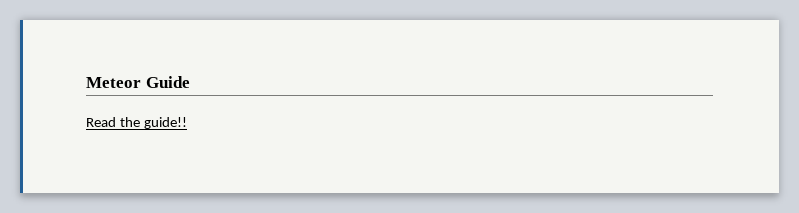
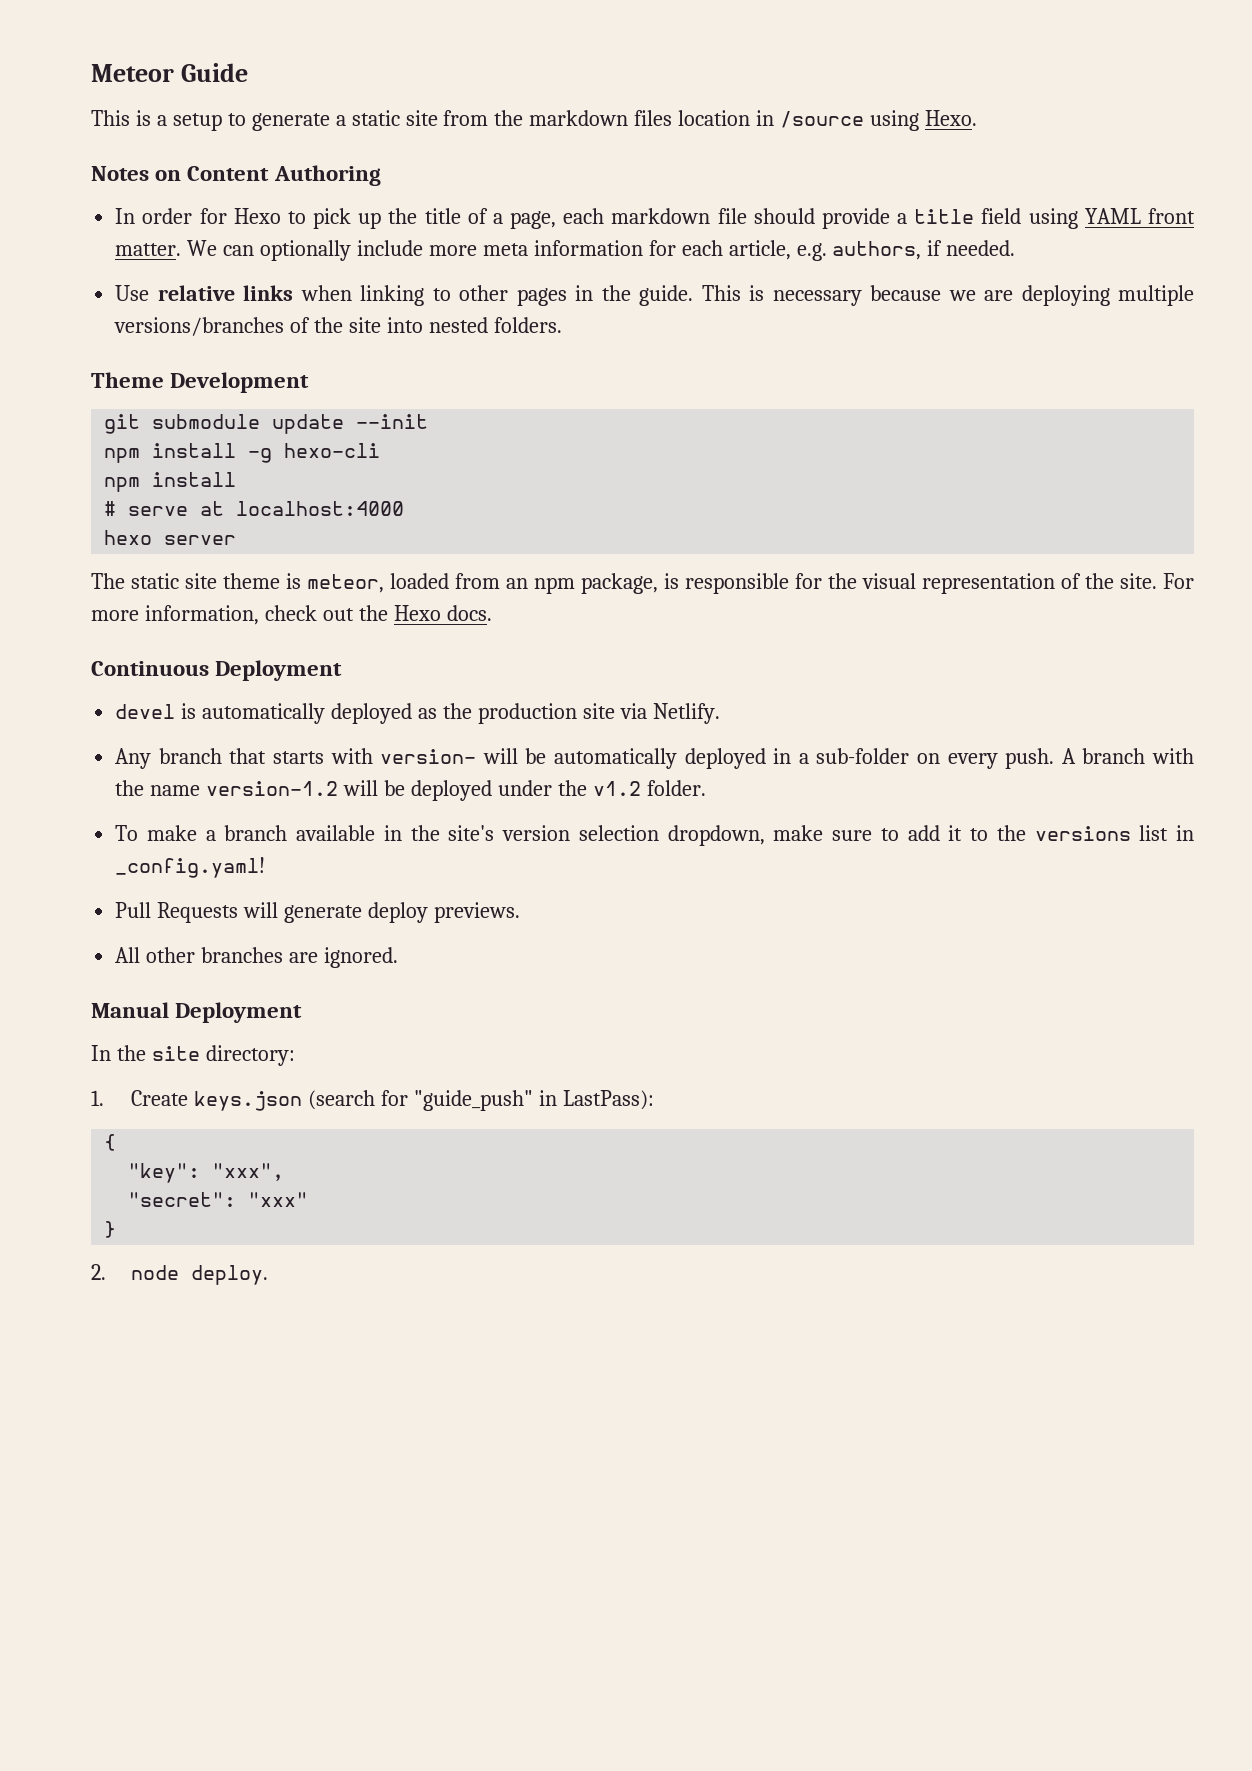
- Read the guide!!
+ This is a setup to generate a static site from the markdown files location in /source using Hexo.
+ Notes on Content Authoring
+ In order for Hexo to pick up the title of a page, each markdown file should provide a title field using YAML front matter. We can optionally include more meta information for each article, e.g. authors, if needed.
+ Use relative links when linking to other pages in the guide. This is necessary because we are deploying multiple versions/branches of the site into nested folders.
+ Theme Development
+ git submodule update --init
+ npm install -g hexo-cli
+ npm install
+ # serve at localhost:4000
+ hexo server
+ The static site theme is meteor, loaded from an npm package, is responsible for the visual representation of the site. For more information, check out the Hexo docs.
+ Continuous Deployment
+ devel is automatically deployed as the production site via Netlify.
+ Any branch that starts with version- will be automatically deployed in a sub-folder on every push. A branch with the name version-1.2 will be deployed under the v1.2 folder.
+ To make a branch available in the site's version selection dropdown, make sure to add it to the versions list in _config.yaml!
+ Pull Requests will generate deploy previews.
+ All other branches are ignored.
+ Manual Deployment
+ In the site directory:
+ 1. Create keys.json (search for "guide_push" in LastPass):
+ {
+ "key": "xxx",
+ "secret": "xxx"
+ }
+ 2. node deploy.

